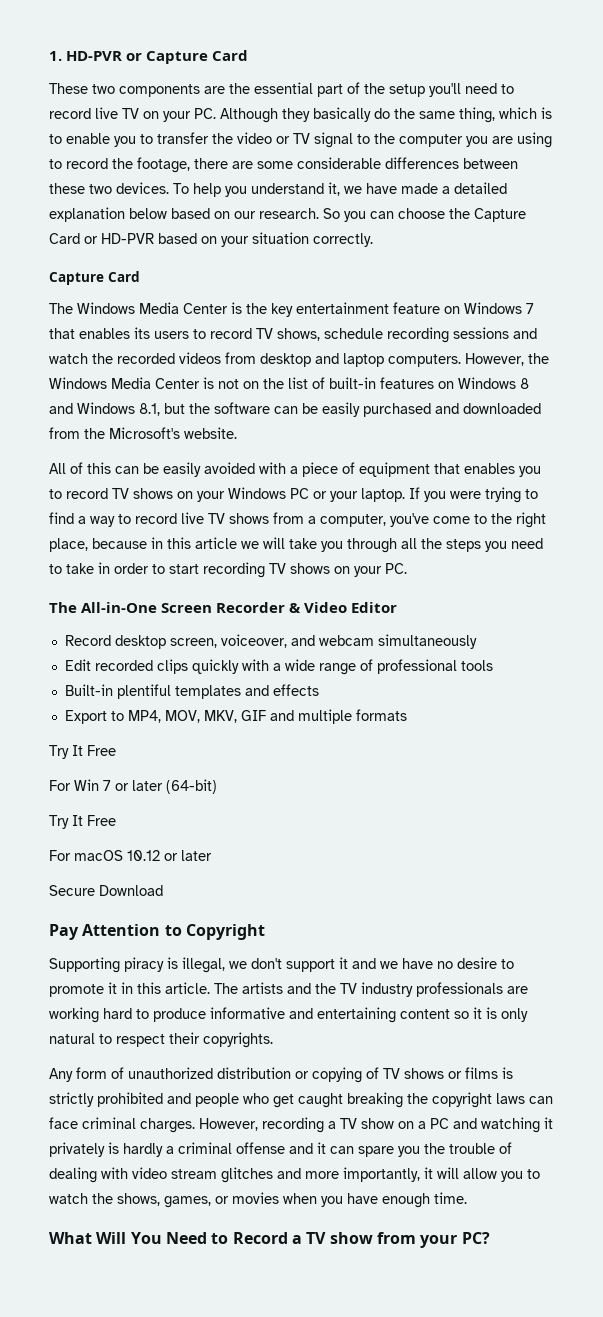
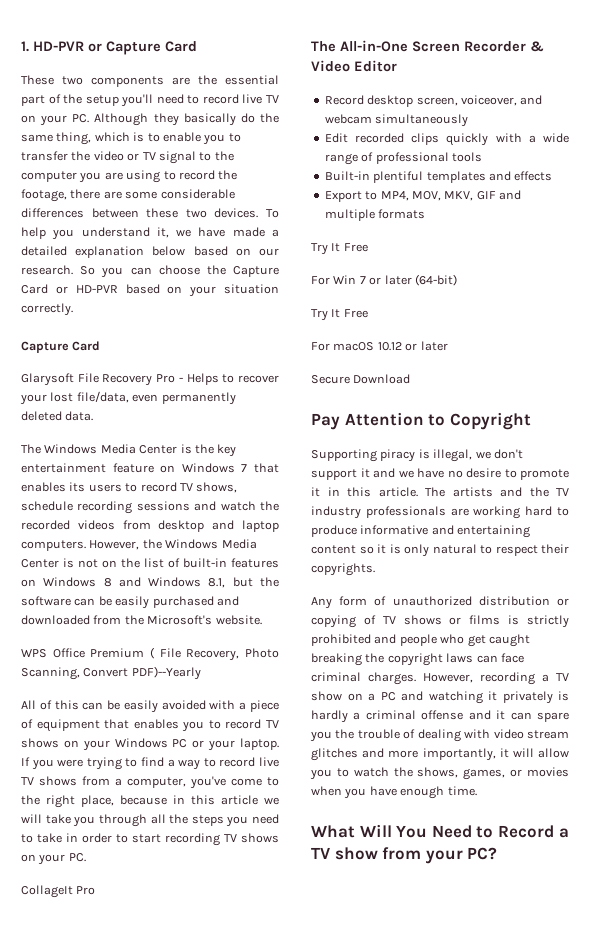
+ Glarysoft File Recovery Pro - Helps to recover your lost file/data, even permanently deleted data.
+ WPS Office Premium ( File Recovery, Photo Scanning, Convert PDF)--Yearly
+ CollageIt Pro

